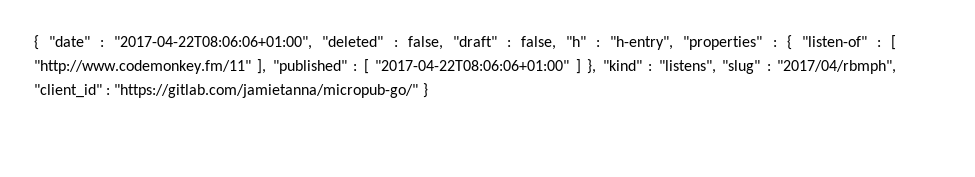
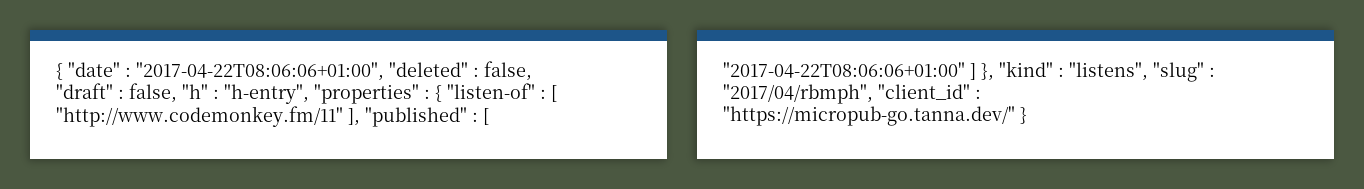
- { "date" : "2017-04-22T08:06:06+01:00", "deleted" : false, "draft" : false, "h" : "h-entry", "properties" : { "listen-of" : [ "http://www.codemonkey.fm/11" ], "published" : [ "2017-04-22T08:06:06+01:00" ] }, "kind" : "listens", "slug" : "2017/04/rbmph", "client_id" : "https://gitlab.com/jamietanna/micropub-go/" }
+ { "date" : "2017-04-22T08:06:06+01:00", "deleted" : false, "draft" : false, "h" : "h-entry", "properties" : { "listen-of" : [ "http://www.codemonkey.fm/11" ], "published" : [ "2017-04-22T08:06:06+01:00" ] }, "kind" : "listens", "slug" : "2017/04/rbmph", "client_id" : "https://micropub-go.tanna.dev/" }

